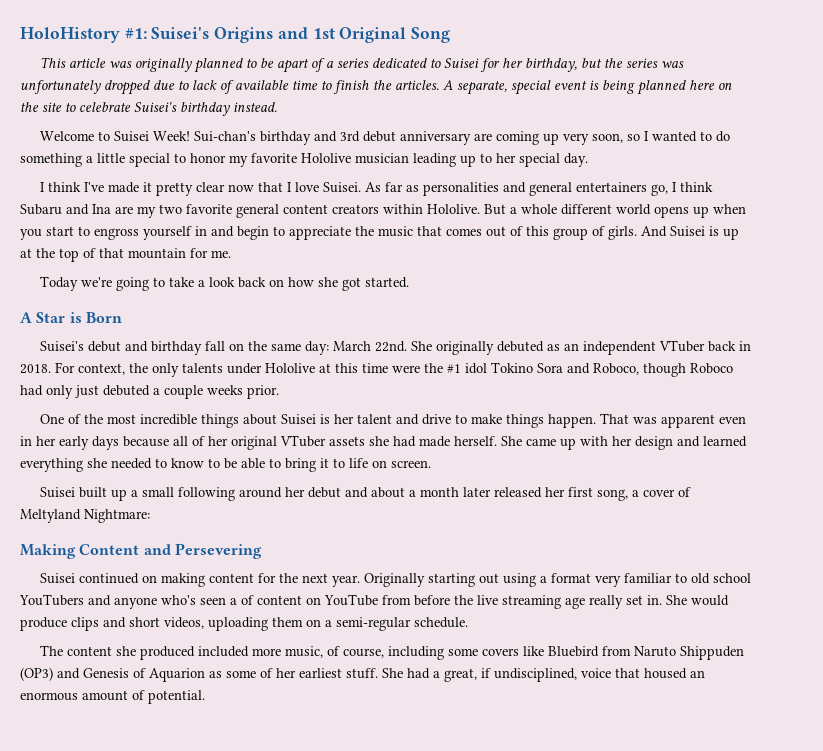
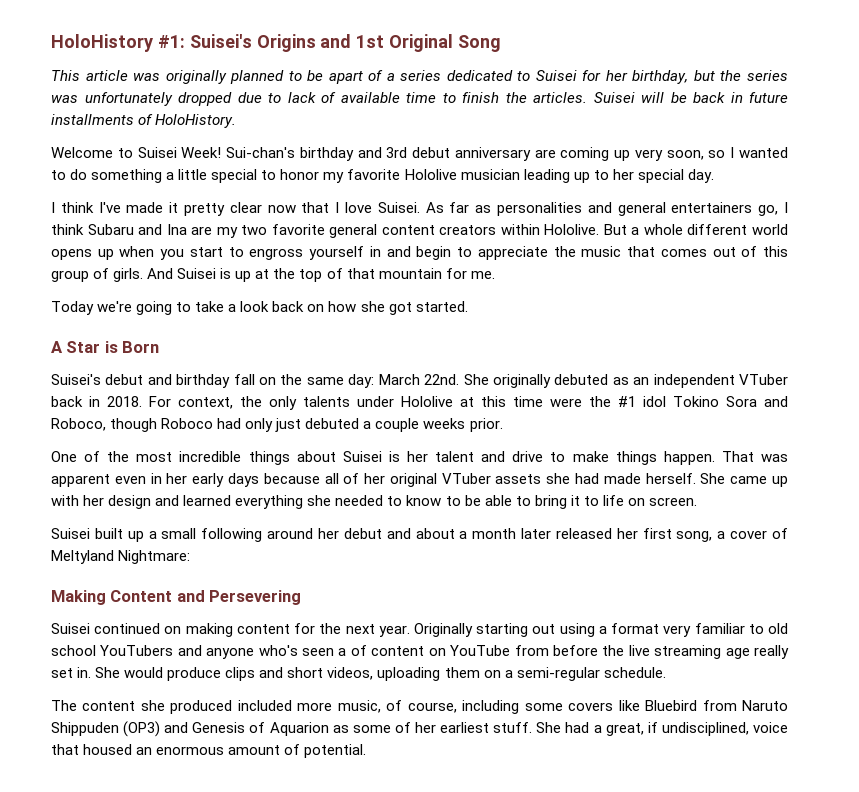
- A separate, special event is being planned here on the site to celebrate Suisei's birthday instead.
+ Suisei will be back in future installments of HoloHistory.

